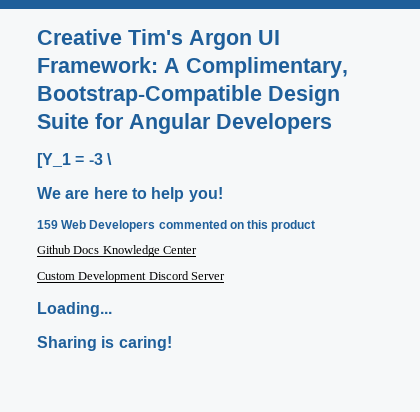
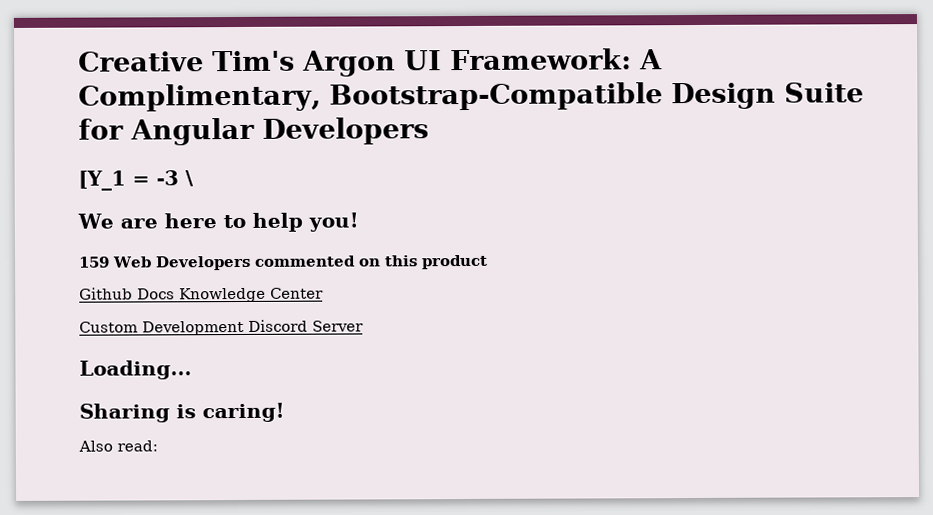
+ Also read:

